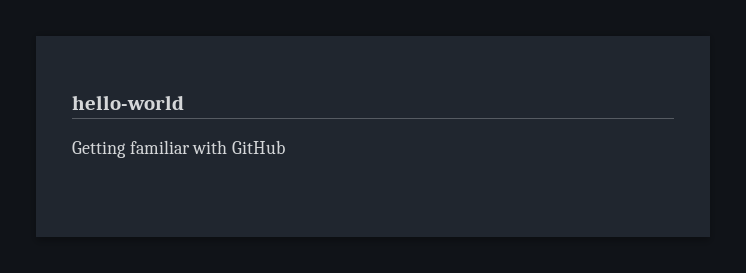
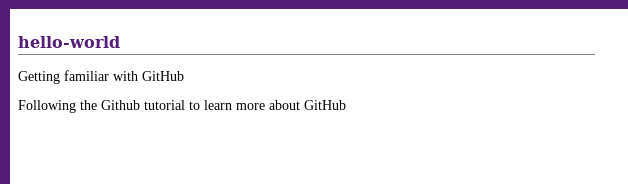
+ Following the Github tutorial to learn more about GitHub

